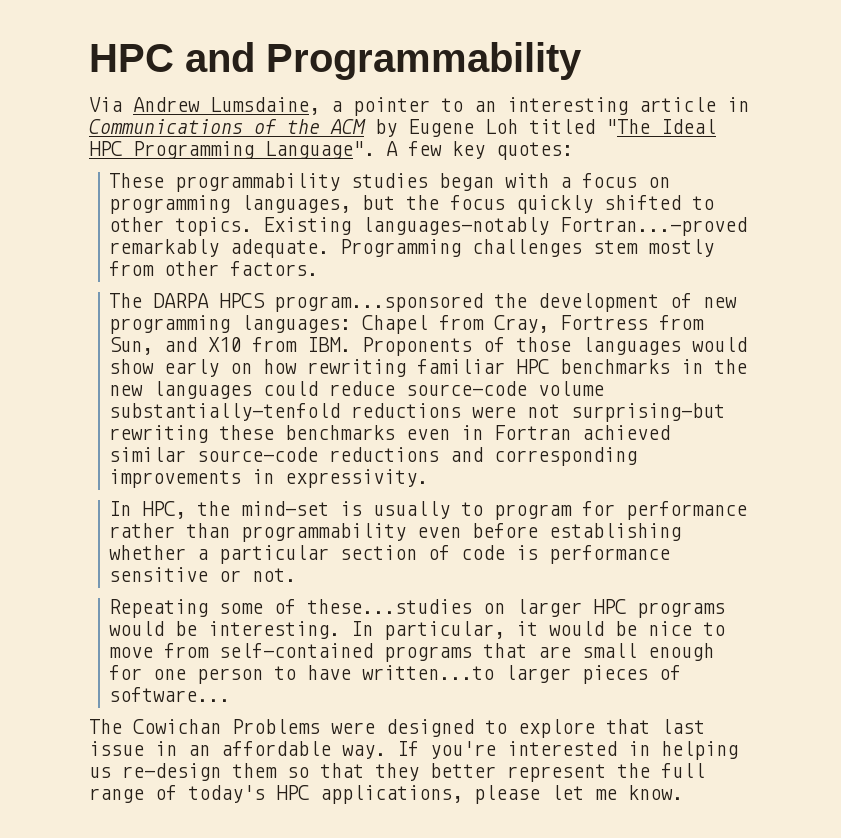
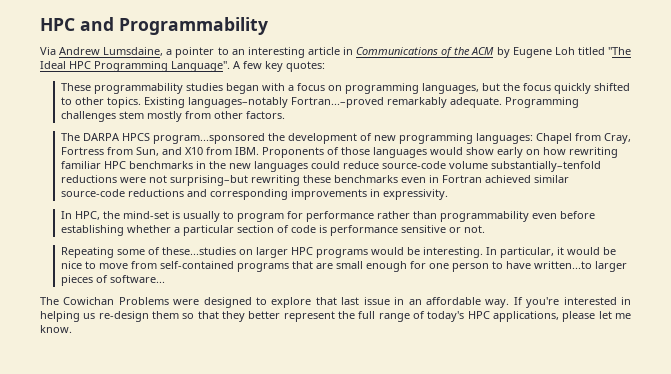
- Existing languages—notably Fortran...—proved remarkably adequate.
+ Existing languages–notably Fortran...–proved remarkably adequate.
- The DARPA HPCS program...sponsored the development of new programming languages: Chapel from Cray, Fortress from Sun, and X10 from IBM. Proponents of those languages would show early on how rewriting familiar HPC benchmarks in the new languages could reduce source-code volume substantially—tenfold reductions were not surprising—but rewriting these benchmarks even in Fortran achieved similar source-code reductions and corresponding improvements in expressivity.
+ The DARPA HPCS program...sponsored the development of new programming languages: Chapel from Cray, Fortress from Sun, and X10 from IBM. Proponents of those languages would show early on how rewriting familiar HPC benchmarks in the new languages could reduce source-code volume substantially–tenfold reductions were not surprising–but rewriting these benchmarks even in Fortran achieved similar source-code reductions and corresponding improvements in expressivity.

